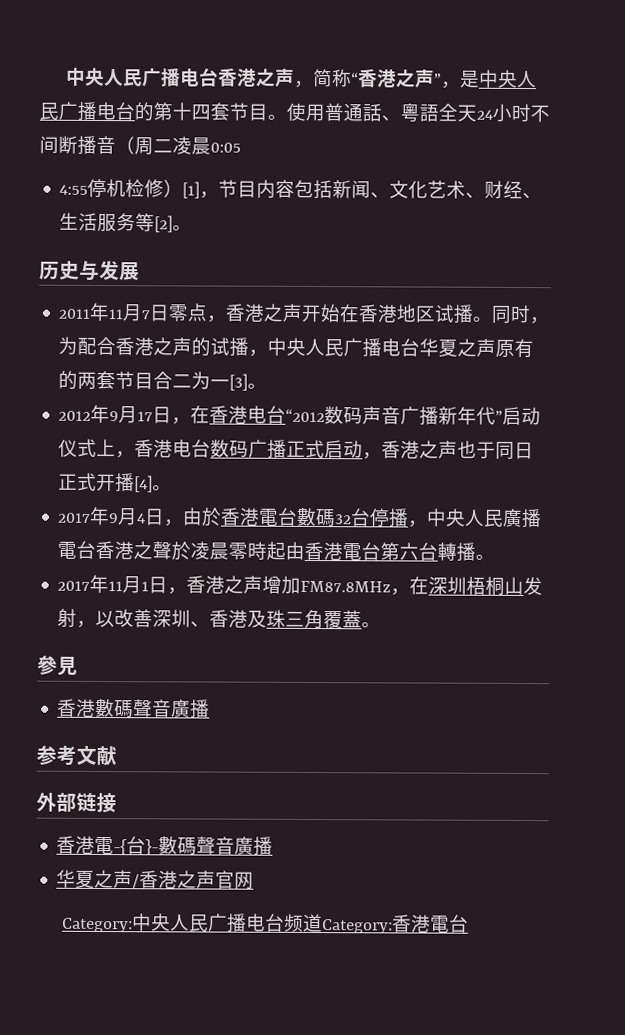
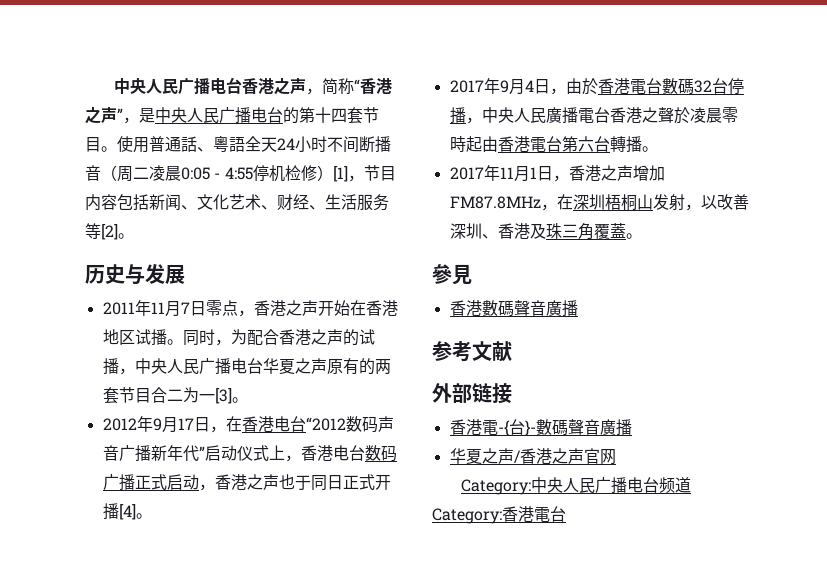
- 使用普通話、粵語全天24小时不间断播音（周二凌晨0:05
- 4:55停机检修）[1]，节目内容包括新闻、文化艺术、财经、生活服务等[2]。
+ 使用普通話、粵語全天24小时不间断播音（周二凌晨0:05 - 4:55停机检修）[1]，节目内容包括新闻、文化艺术、财经、生活服务等[2]。

